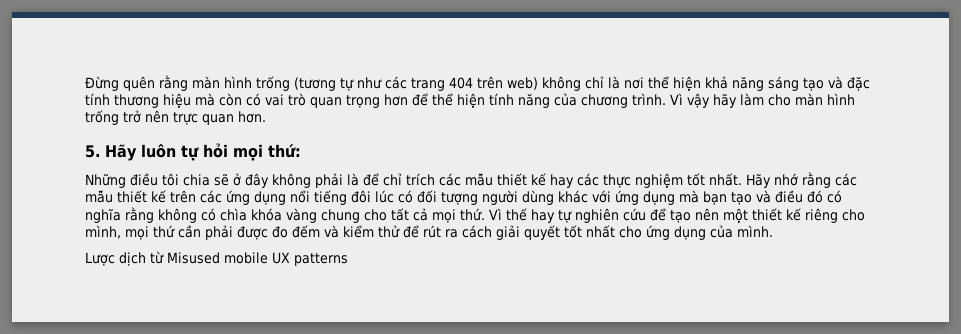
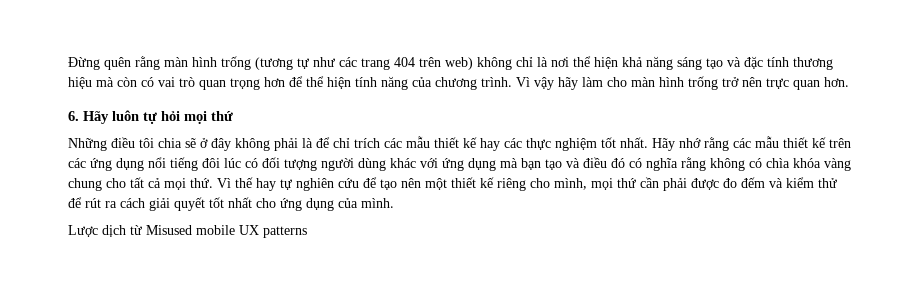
- 5. Hãy luôn tự hỏi mọi thứ:
+ 6. Hãy luôn tự hỏi mọi thứ

